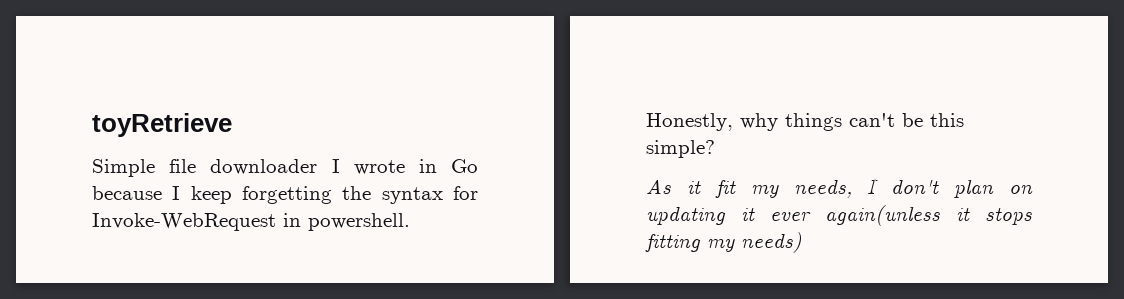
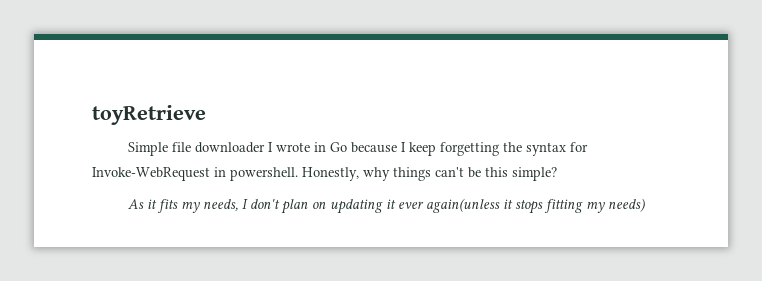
- As it fit my needs, I don't plan on updating it ever again(unless it stops fitting my needs)
+ As it fits my needs, I don't plan on updating it ever again(unless it stops fitting my needs)

